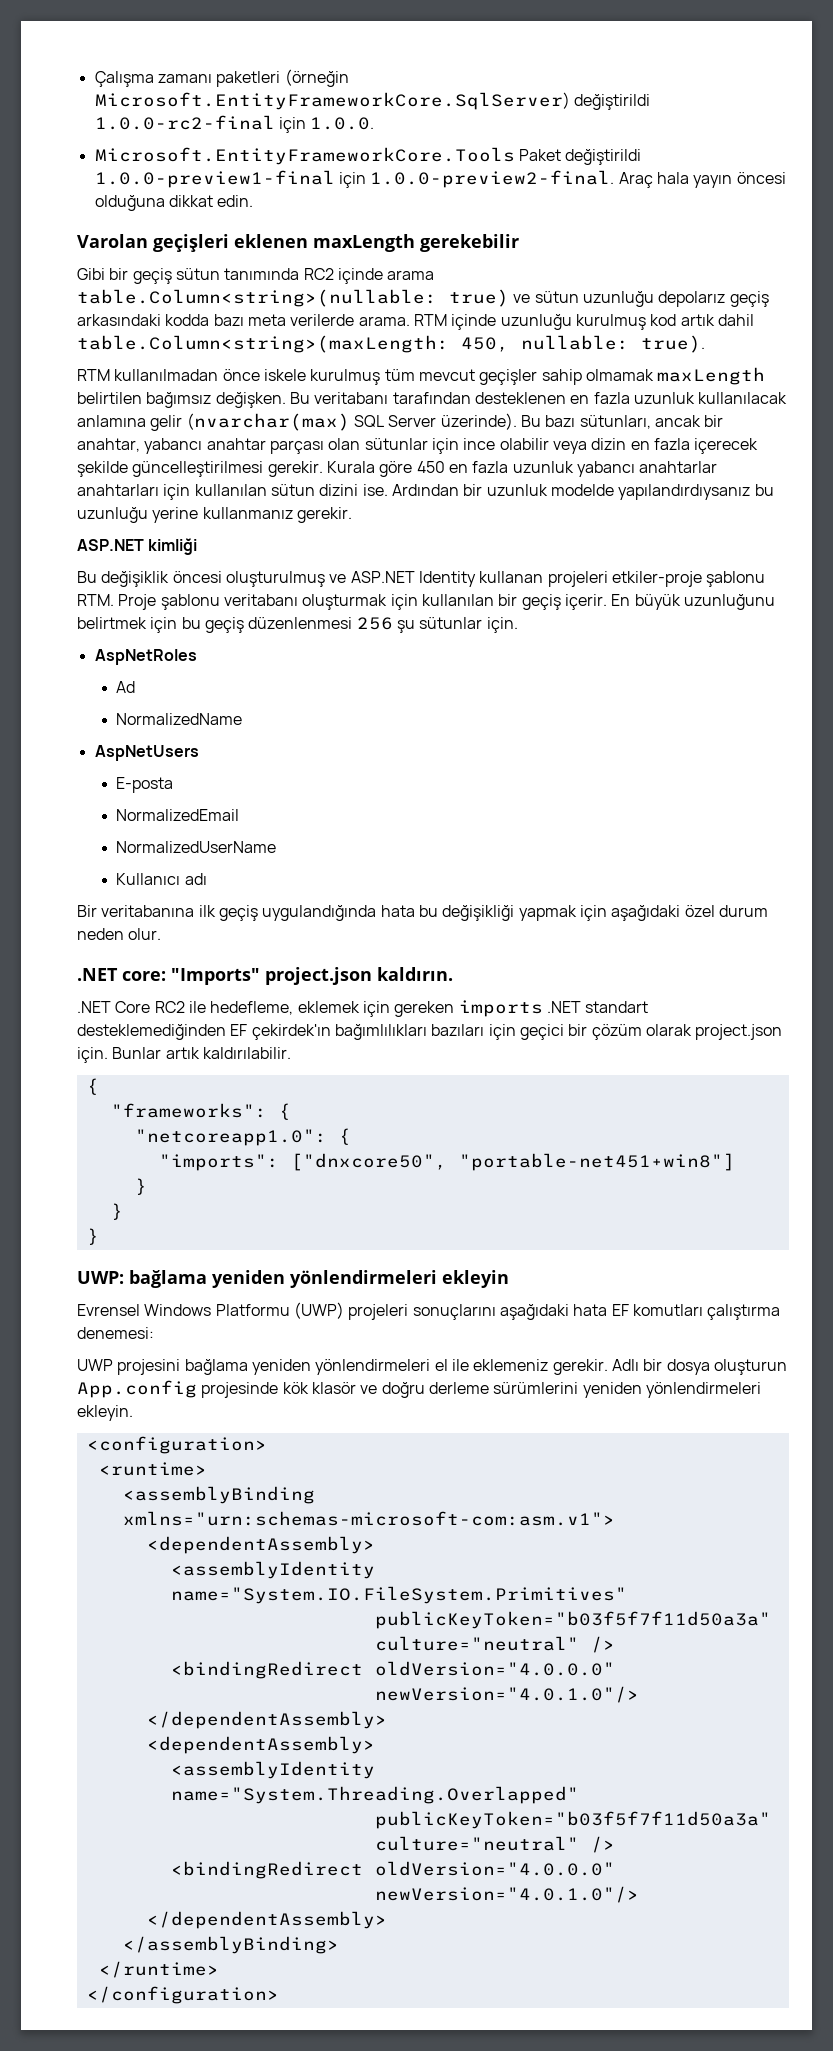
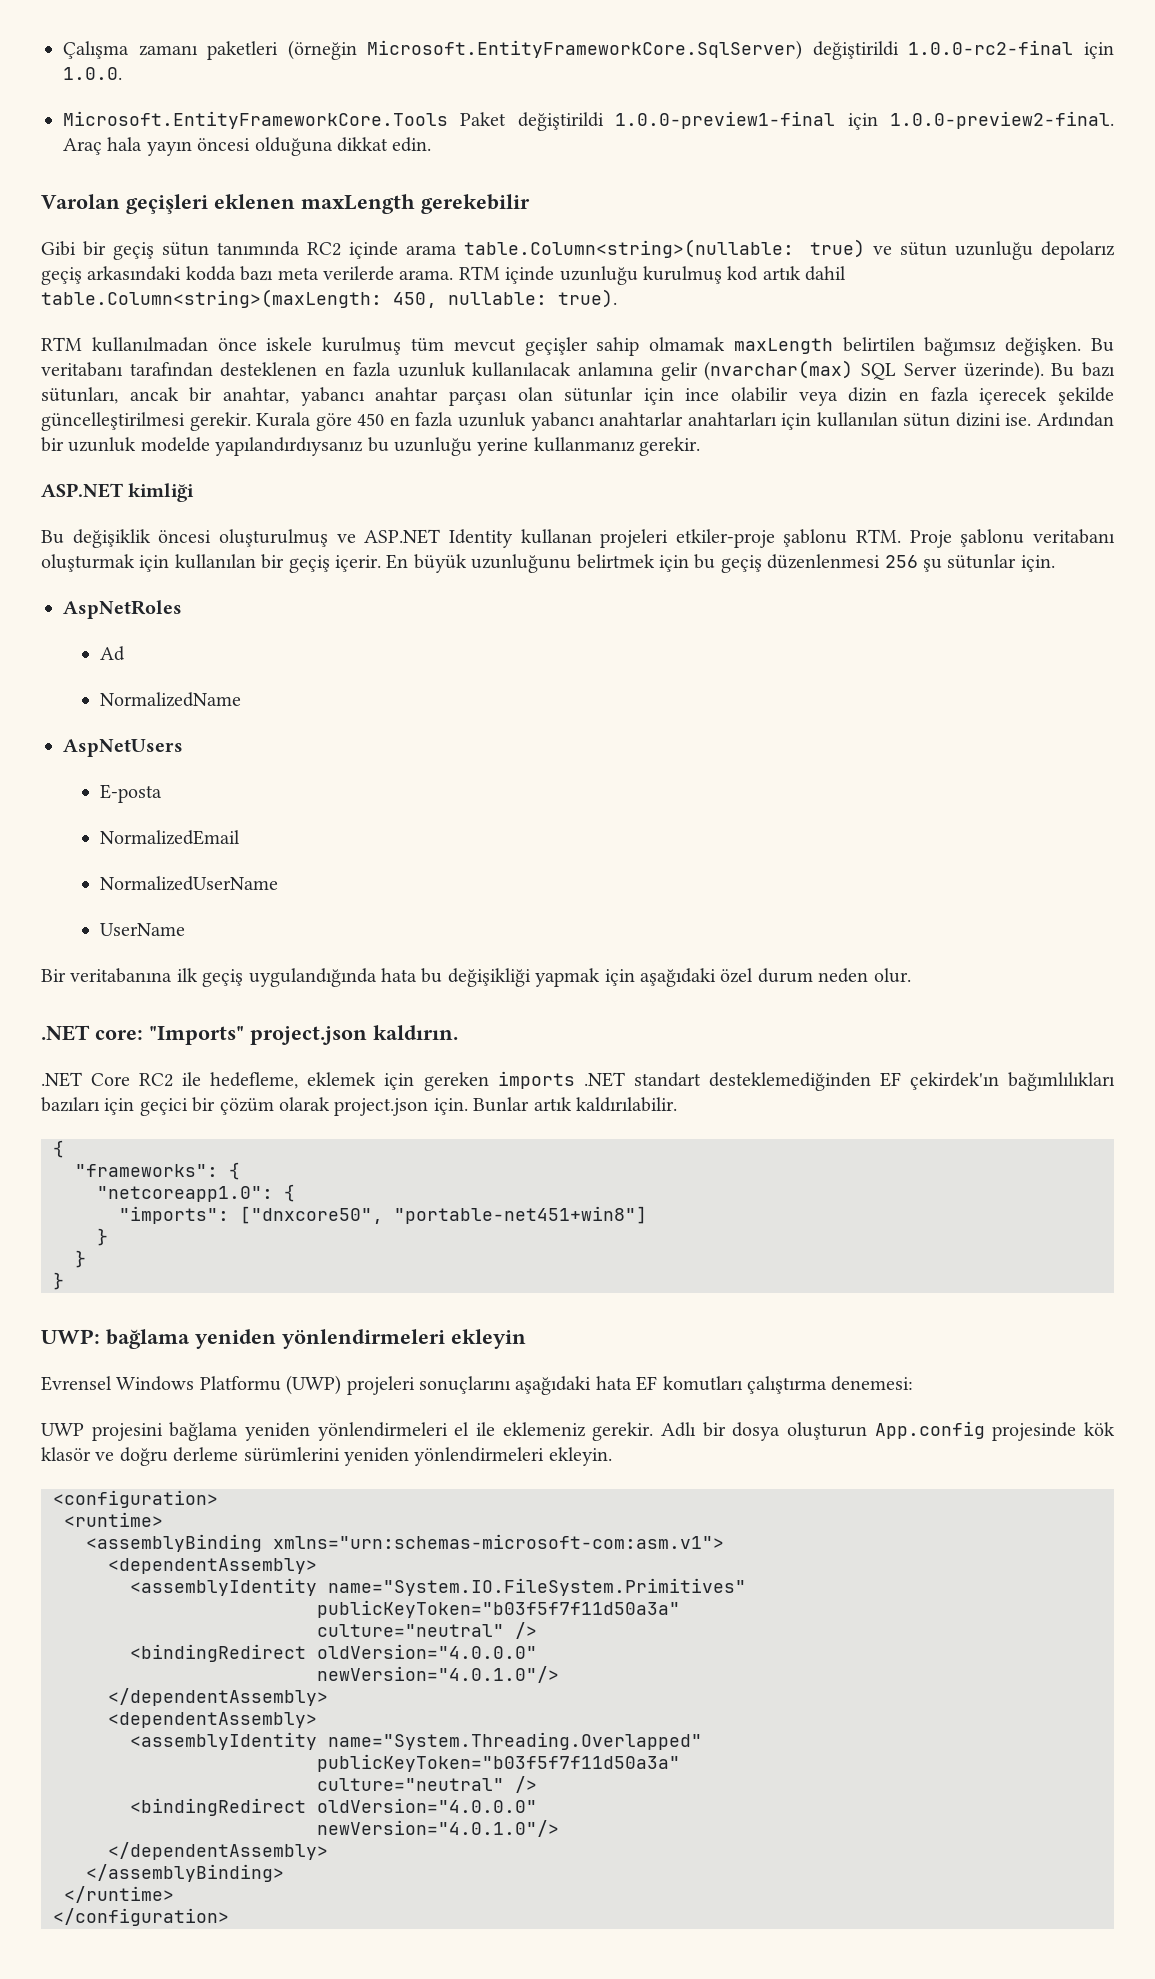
- Kullanıcı adı
+ UserName

